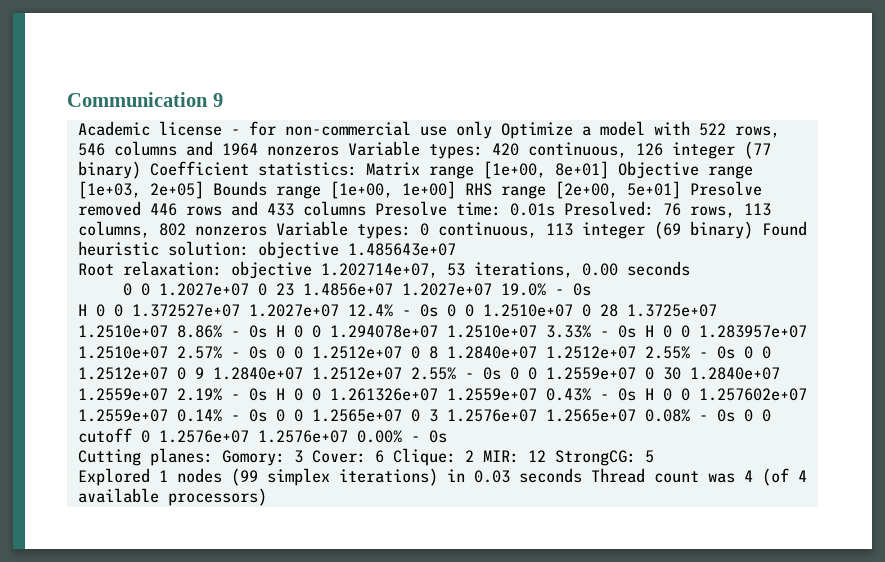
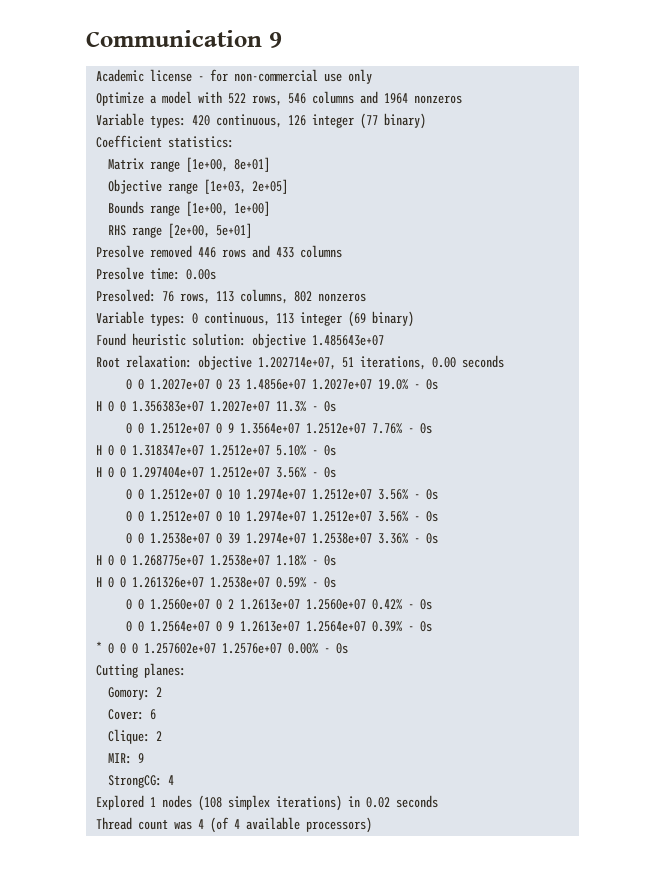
- Academic license - for non-commercial use only Optimize a model with 522 rows, 546 columns and 1964 nonzeros Variable types:
+ Academic license - for non-commercial use only
+ Optimize a model with 522 rows, 546 columns and 1964 nonzeros
+ Variable types:
- 420 continuous, 126 integer (77 binary) Coefficient statistics: Matrix range [1e+00, 8e+01] Objective range [1e+03, 2e+05] Bounds range [1e+00, 1e+00] RHS range [2e+00, 5e+01] Presolve removed 446 rows and 433 columns Presolve time:
+ 420 continuous, 126 integer (77 binary)
+ Coefficient statistics:
+ Matrix range [1e+00, 8e+01]
+ Objective range [1e+03, 2e+05]
+ Bounds range [1e+00, 1e+00]
+ RHS range [2e+00, 5e+01]
+ Presolve removed 446 rows and 433 columns
+ Presolve time:
- 0.01s Presolved:
+ 0.00s
+ Presolved:
- 76 rows, 113 columns, 802 nonzeros Variable types:
+ 76 rows, 113 columns, 802 nonzeros
+ Variable types:
- 0 continuous, 113 integer (69 binary) Found heuristic solution:
+ 0 continuous, 113 integer (69 binary)
+ Found heuristic solution:
- Root relaxation: objective 1.202714e+07, 53 iterations, 0.00 seconds
+ Root relaxation: objective 1.202714e+07, 51 iterations, 0.00 seconds
- H 0 0 1.372527e+07 1.2027e+07 12.4% - 0s 0 0 1.2510e+07 0 28 1.3725e+07 1.2510e+07 8.86% - 0s H 0 0 1.294078e+07 1.2510e+07 3.33% - 0s H 0 0 1.283957e+07 1.2510e+07 2.57% - 0s 0 0 1.2512e+07 0 8 1.2840e+07 1.2512e+07 2.55% - 0s 0 0 1.2512e+07 0 9 1.2840e+07 1.2512e+07 2.55% - 0s 0 0 1.2559e+07 0 30 1.2840e+07 1.2559e+07 2.19% - 0s H 0 0 1.261326e+07 1.2559e+07 0.43% - 0s H 0 0 1.257602e+07 1.2559e+07 0.14% - 0s 0 0 1.2565e+07 0 3 1.2576e+07 1.2565e+07 0.08% - 0s 0 0 cutoff 0 1.2576e+07 1.2576e+07 0.00% - 0s
+ H 0 0 1.356383e+07 1.2027e+07 11.3% - 0s
+ 0 0 1.2512e+07 0 9 1.3564e+07 1.2512e+07 7.76% - 0s
+ H 0 0 1.318347e+07 1.2512e+07 5.10% - 0s
+ H 0 0 1.297404e+07 1.2512e+07 3.56% - 0s
+ 0 0 1.2512e+07 0 10 1.2974e+07 1.2512e+07 3.56% - 0s
+ 0 0 1.2512e+07 0 10 1.2974e+07 1.2512e+07 3.56% - 0s
+ 0 0 1.2538e+07 0 39 1.2974e+07 1.2538e+07 3.36% - 0s
+ H 0 0 1.268775e+07 1.2538e+07 1.18% - 0s
+ H 0 0 1.261326e+07 1.2538e+07 0.59% - 0s
+ 0 0 1.2560e+07 0 2 1.2613e+07 1.2560e+07 0.42% - 0s
+ 0 0 1.2564e+07 0 9 1.2613e+07 1.2564e+07 0.39% - 0s
+ * 0 0 0 1.257602e+07 1.2576e+07 0.00% - 0s
- Cutting planes: Gomory: 3 Cover: 6 Clique: 2 MIR: 12 StrongCG: 5
+ Cutting planes:
+ Gomory: 2
+ Cover: 6
+ Clique: 2
+ MIR: 9
+ StrongCG: 4
- Explored 1 nodes (99 simplex iterations) in 0.03 seconds Thread count was 4 (of 4 available processors)
+ Explored 1 nodes (108 simplex iterations) in 0.02 seconds
+ Thread count was 4 (of 4 available processors)

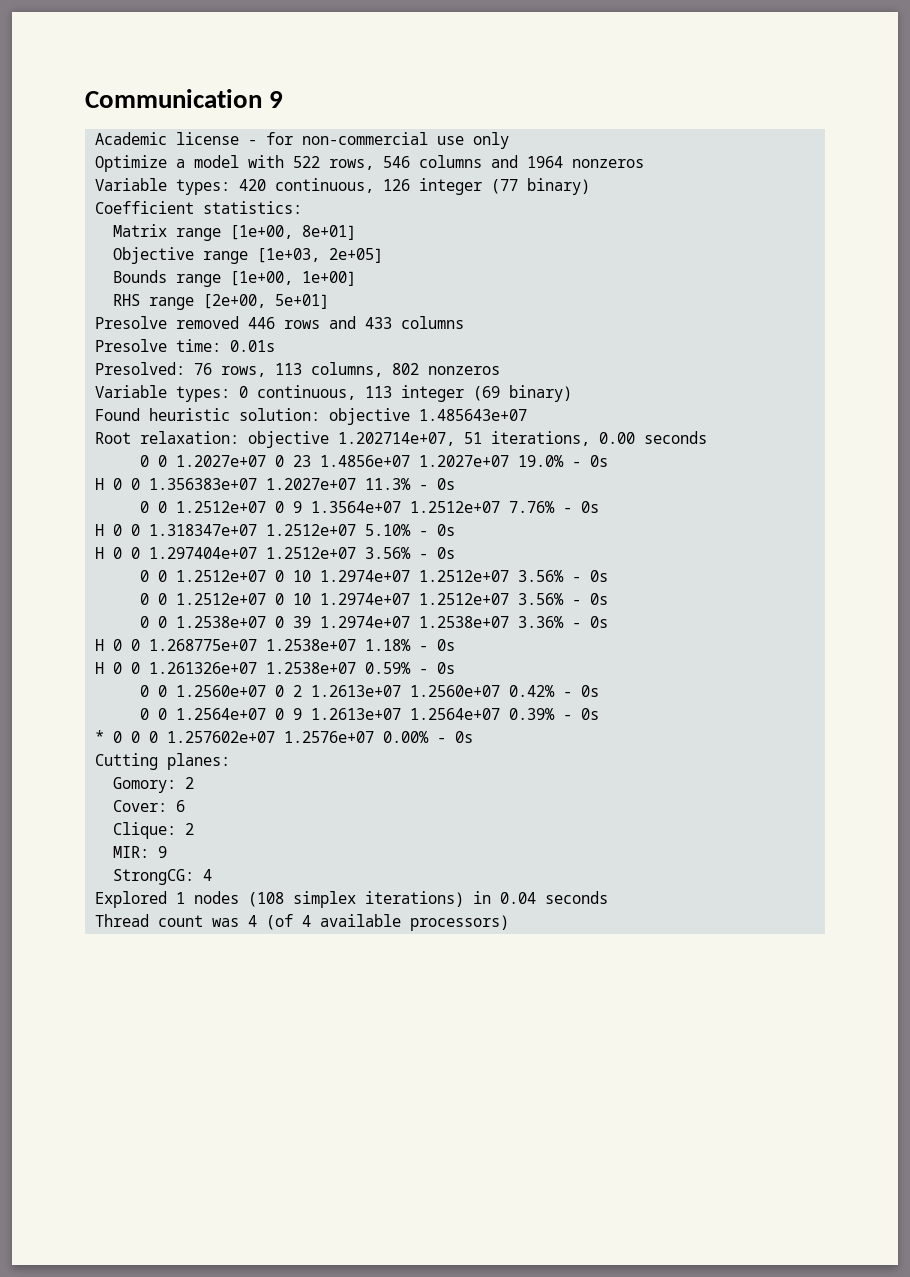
- Presolve time: 0.00s
+ Presolve time: 0.01s
- Explored 1 nodes (108 simplex iterations) in 0.02 seconds
+ Explored 1 nodes (108 simplex iterations) in 0.04 seconds

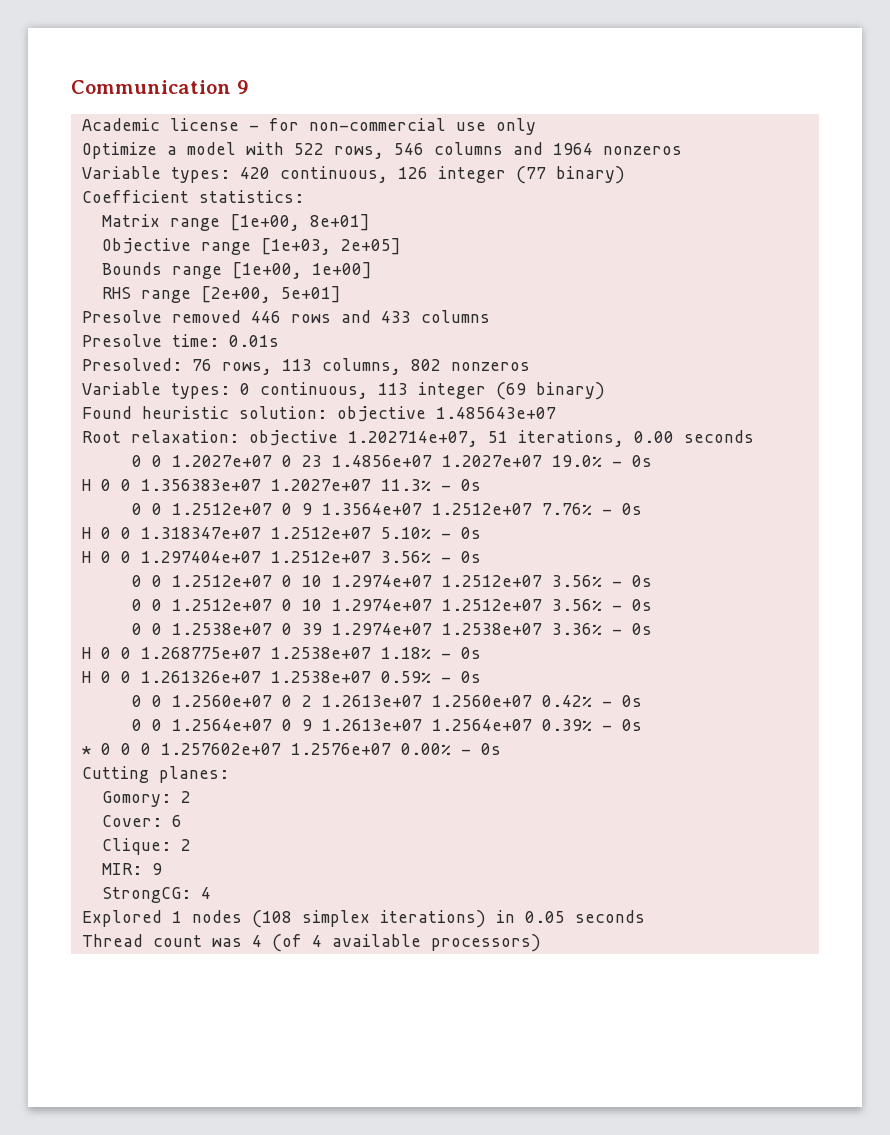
- Explored 1 nodes (108 simplex iterations) in 0.04 seconds
+ Explored 1 nodes (108 simplex iterations) in 0.05 seconds

